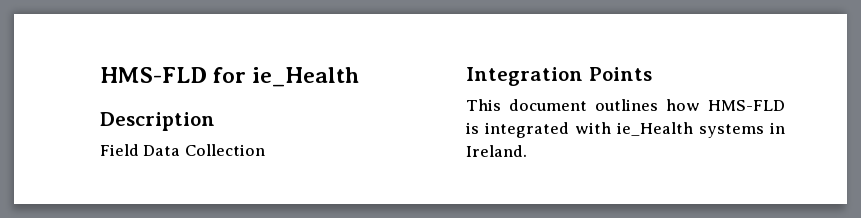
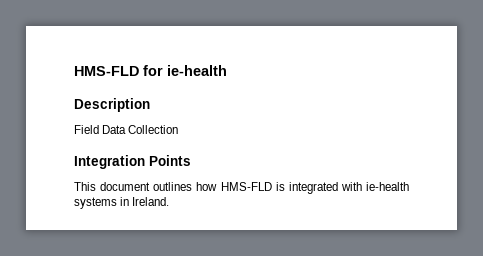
- HMS-FLD for ie_Health
+ HMS-FLD for ie-health
- This document outlines how HMS-FLD is integrated with ie_Health systems in Ireland.
+ This document outlines how HMS-FLD is integrated with ie-health systems in Ireland.

